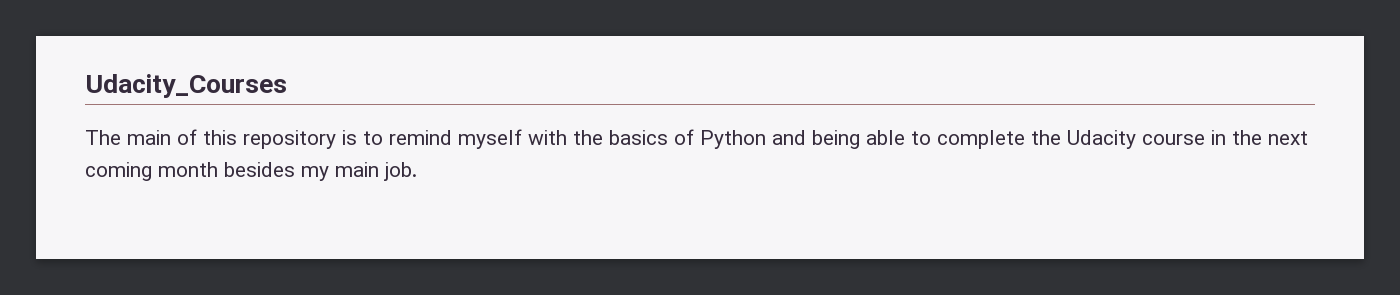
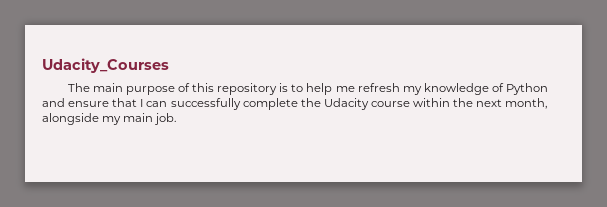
- The main of this repository is to remind myself with the basics of Python and being able to complete the Udacity course in the next coming month besides my main job.
+ The main purpose of this repository is to help me refresh my knowledge of Python and ensure that I can successfully complete the Udacity course within the next month, alongside my main job.

